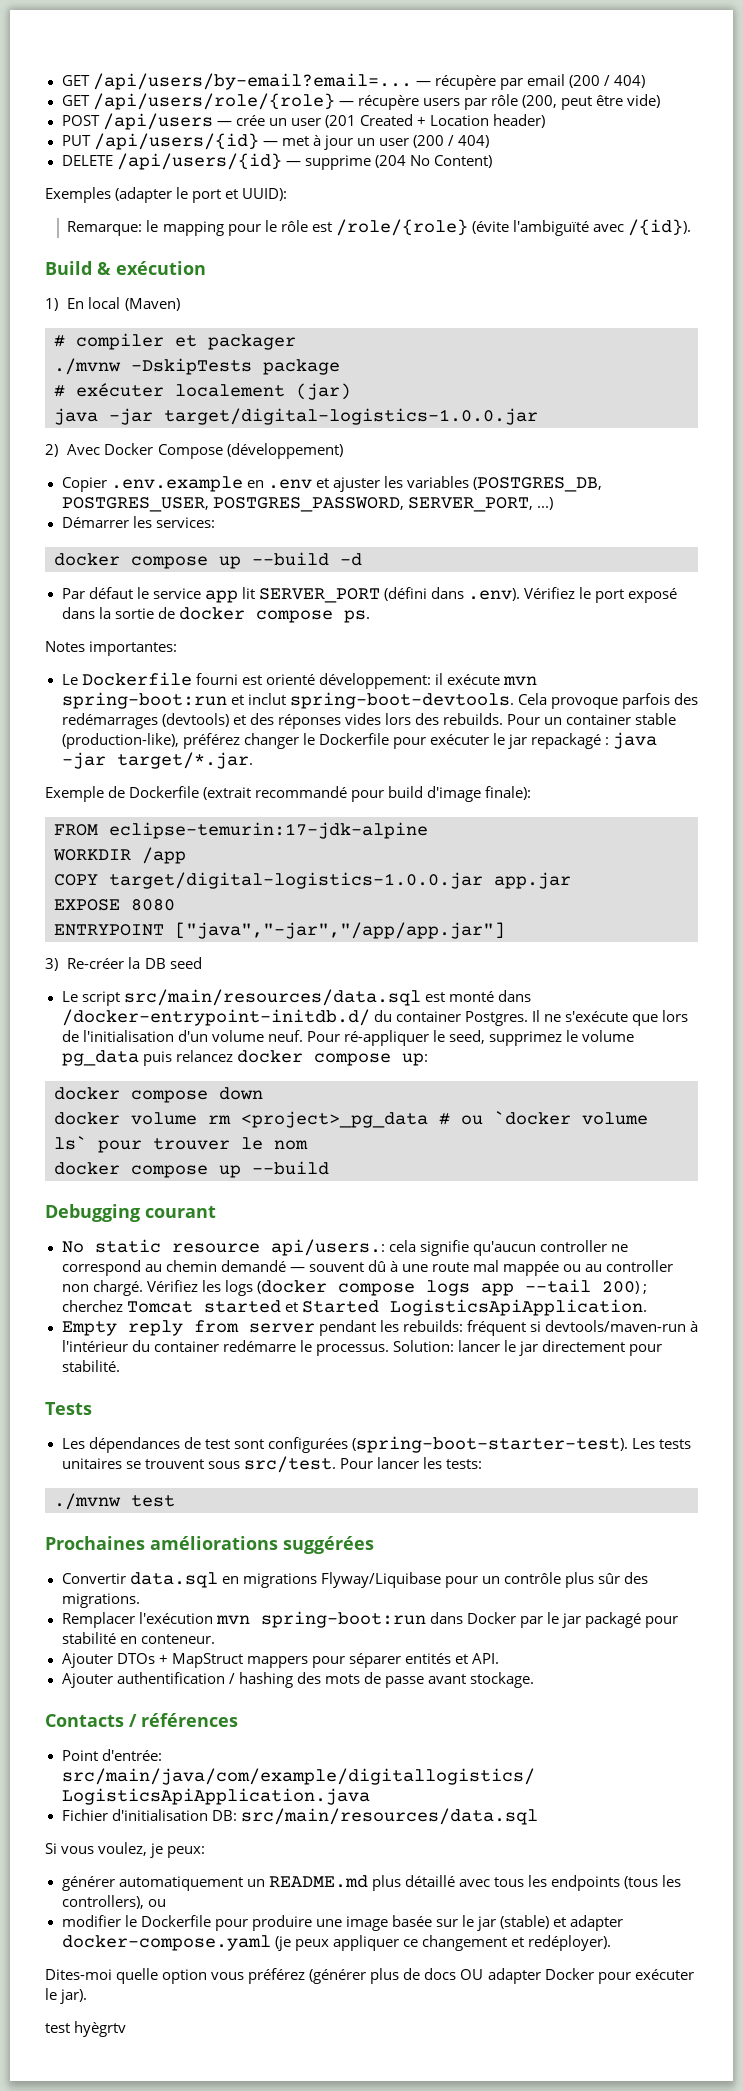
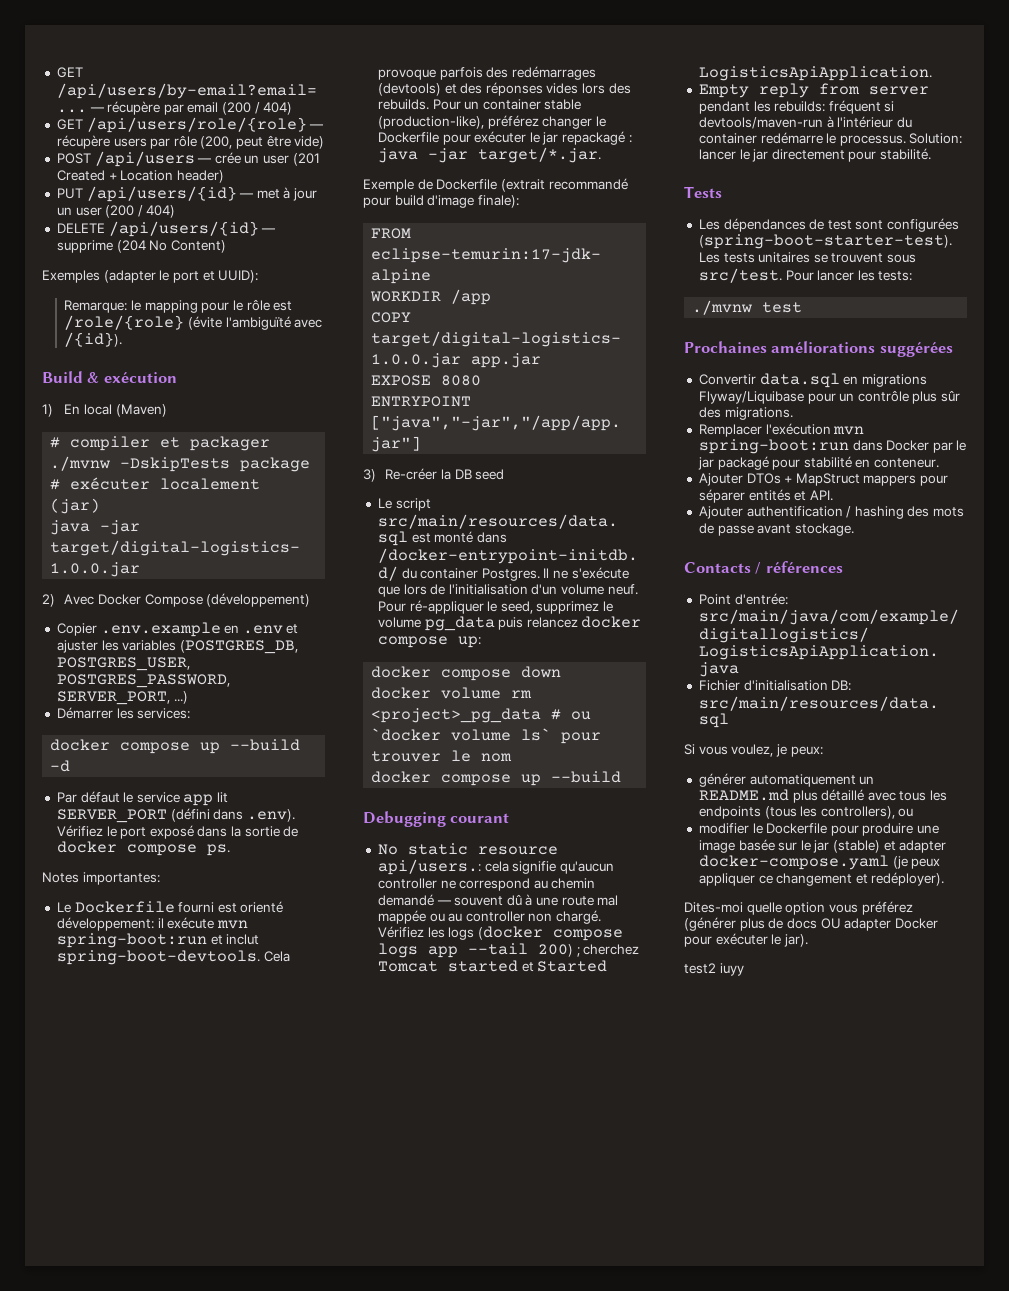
- test hyègrtv
+ test2 iuyy

